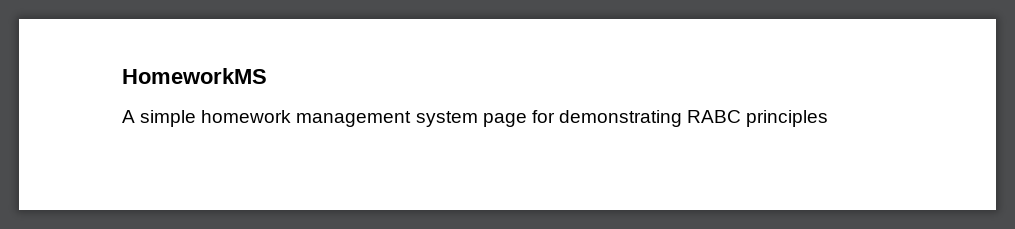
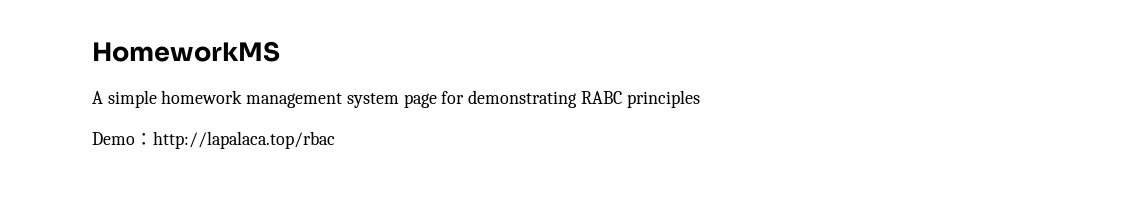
+ Demo：http://lapalaca.top/rbac

